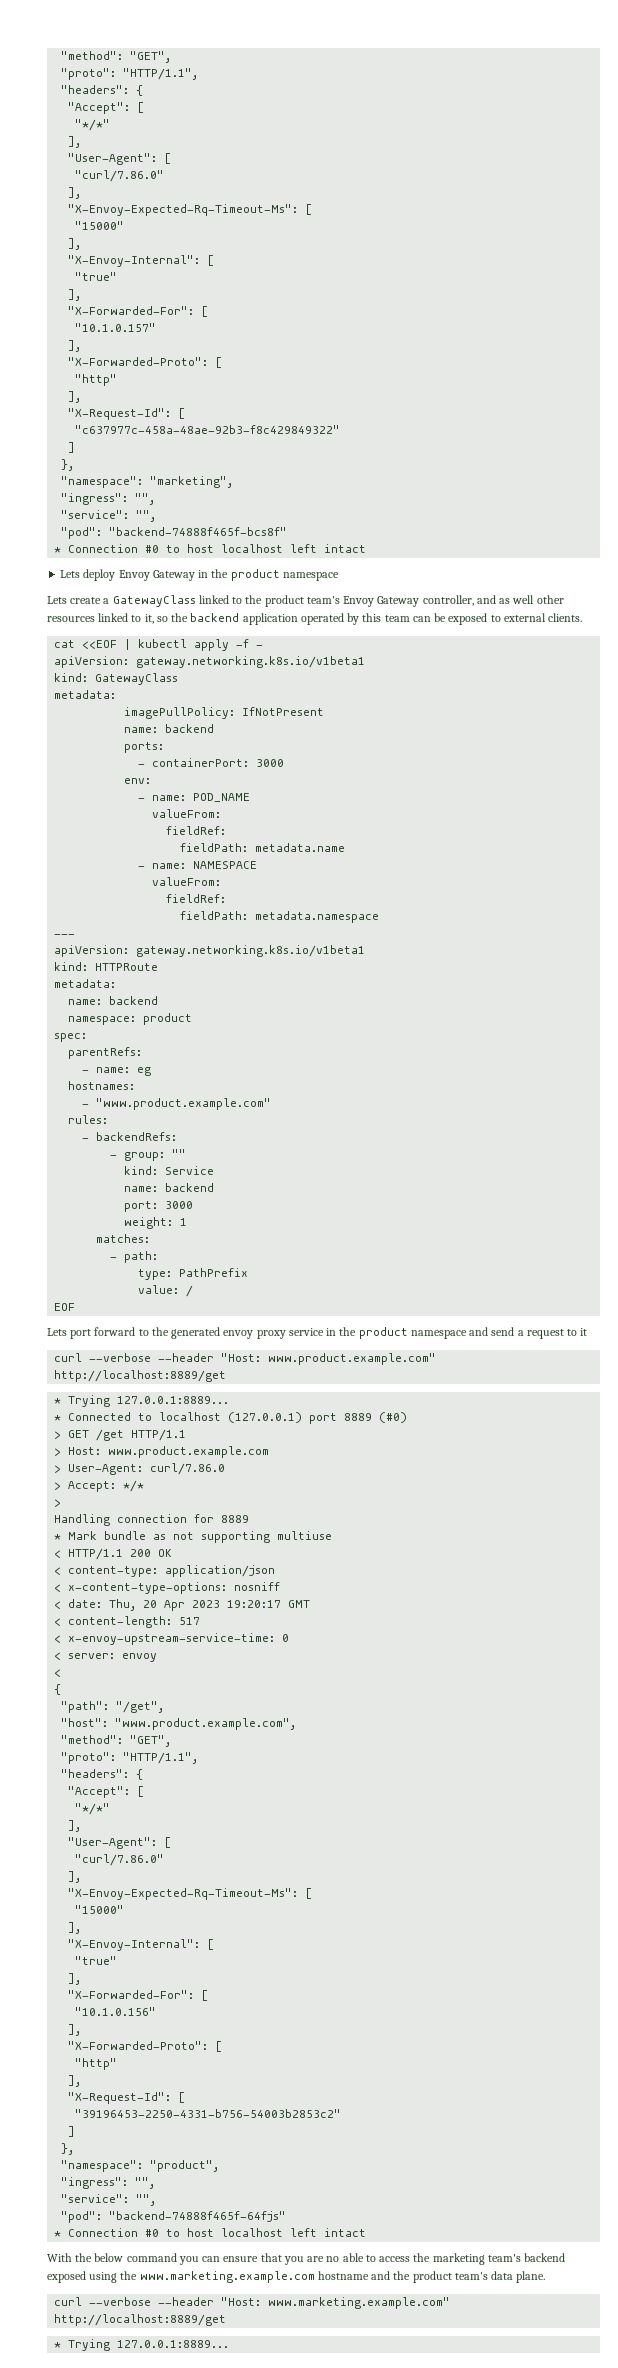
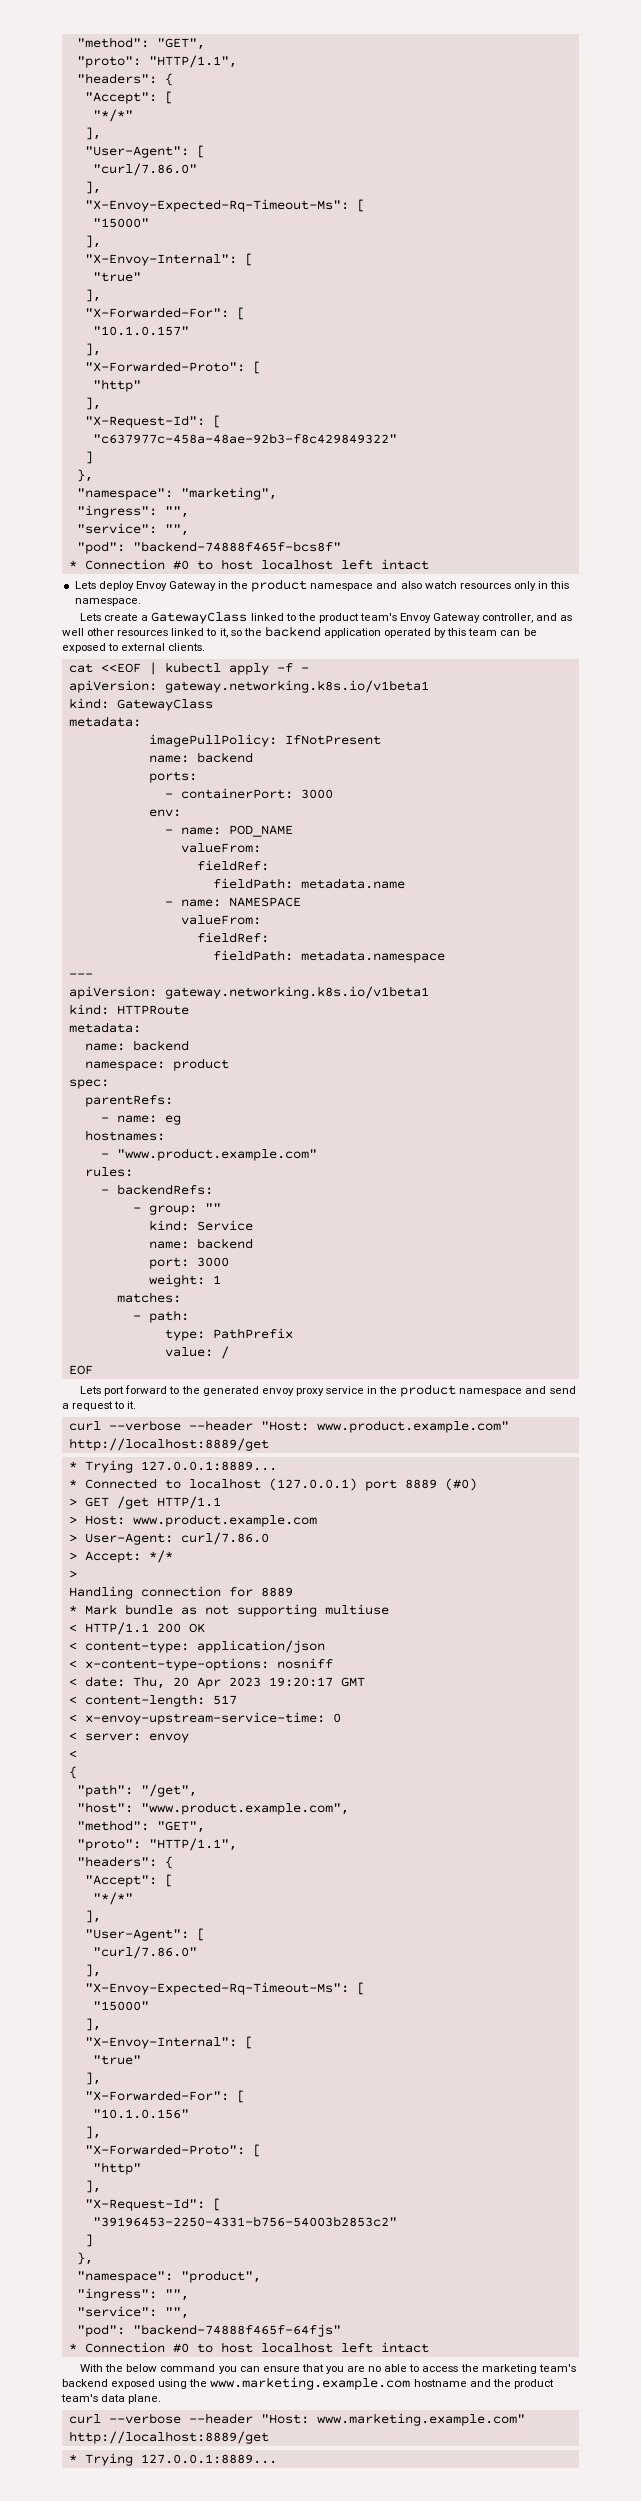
- Lets deploy Envoy Gateway in the product namespace
+ Lets deploy Envoy Gateway in the product namespace and also watch resources only in this namespace.
- Lets port forward to the generated envoy proxy service in the product namespace and send a request to it
+ Lets port forward to the generated envoy proxy service in the product namespace and send a request to it.

